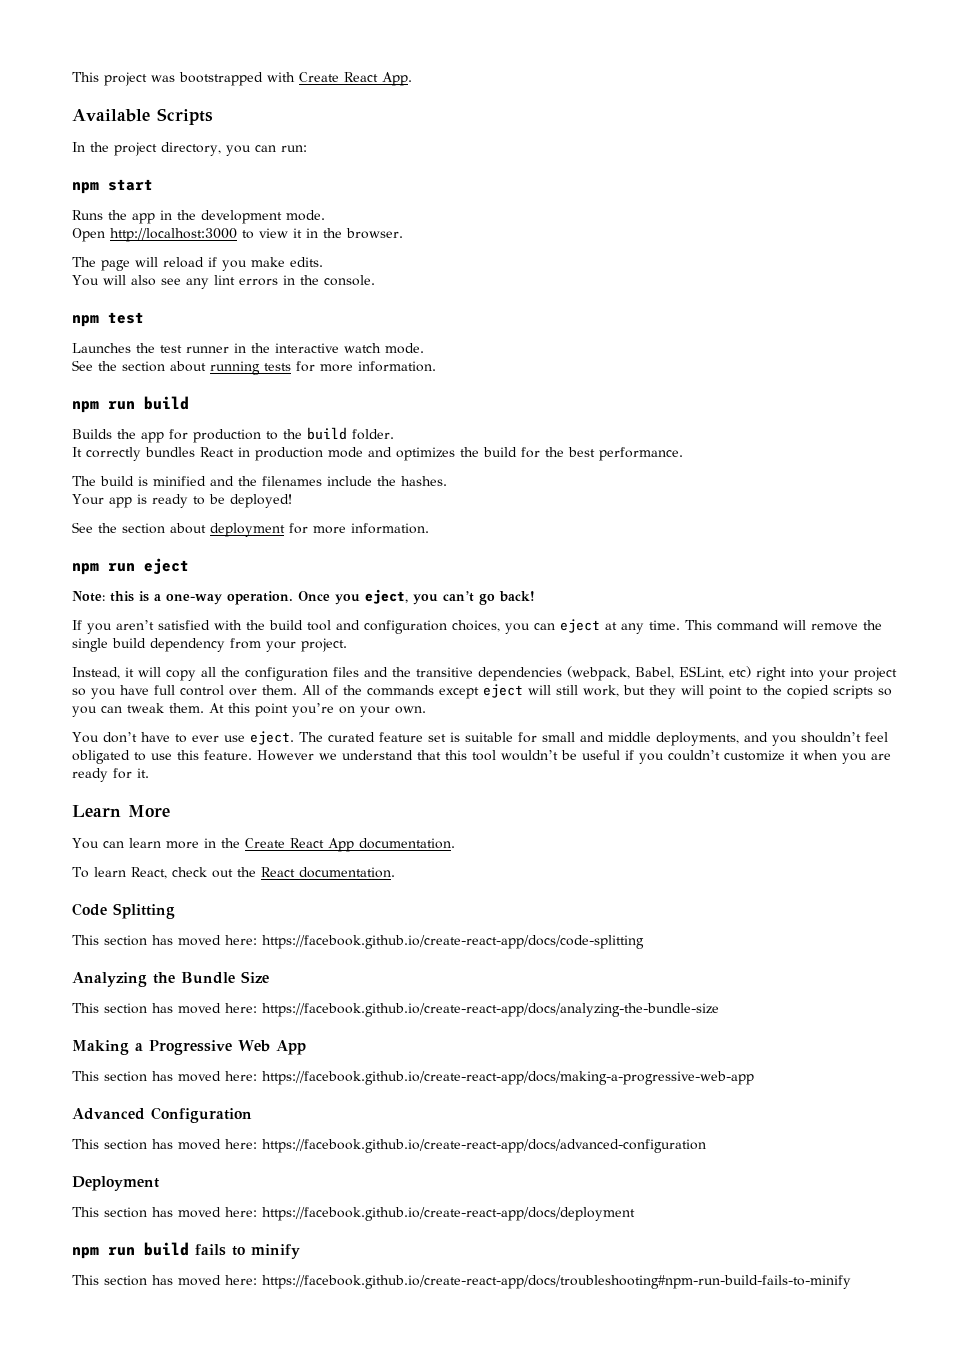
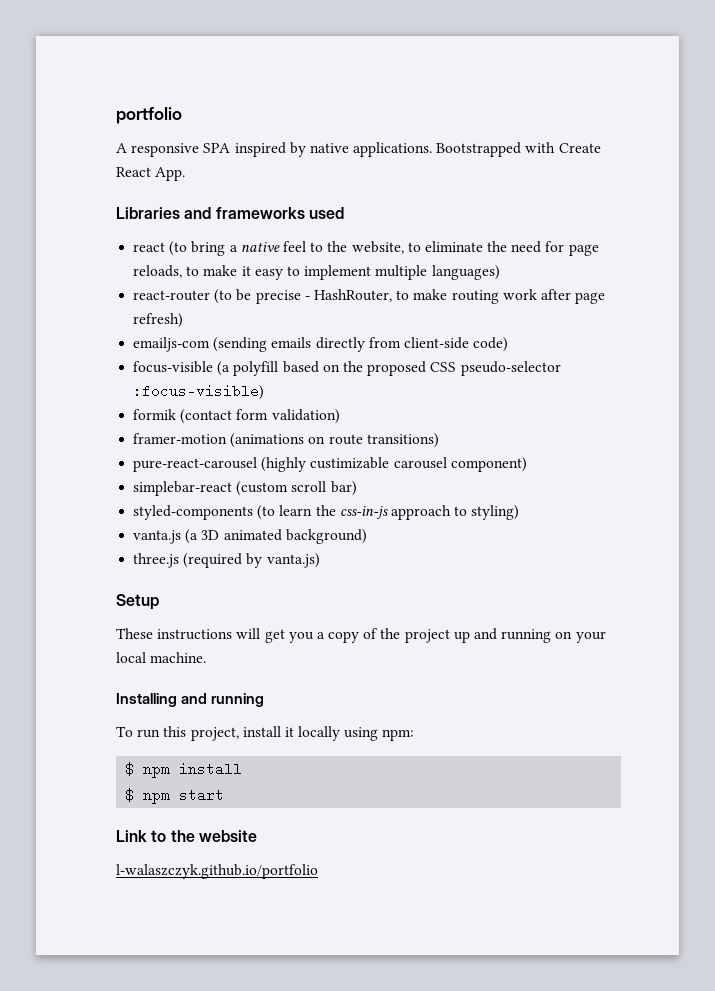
- This project was bootstrapped with Create React App.
- Available Scripts
- In the project directory, you can run:
- npm start
- Runs the app in the development mode.
- Open http://localhost:3000 to view it in the browser.
- The page will reload if you make edits.
- You will also see any lint errors in the console.
- npm test
- Launches the test runner in the interactive watch mode.
- See the section about running tests for more information.
- npm run build
- Builds the app for production to the build folder.
- It correctly bundles React in production mode and optimizes the build for the best performance.
- The build is minified and the filenames include the hashes.
- Your app is ready to be deployed!
- See the section about deployment for more information.
- npm run eject
- Note: this is a one-way operation. Once you eject, you can’t go back!
- If you aren’t satisfied with the build tool and configuration choices, you can eject at any time. This command will remove the single build dependency from your project.
- Instead, it will copy all the configuration files and the transitive dependencies (webpack, Babel, ESLint, etc) right into your project so you have full control over them. All of the commands except eject will still work, but they will point to the copied scripts so you can tweak them. At this point you’re on your own.
- You don’t have to ever use eject. The curated feature set is suitable for small and middle deployments, and you shouldn’t feel obligated to use this feature. However we understand that this tool wouldn’t be useful if you couldn’t customize it when you are ready for it.
- Learn More
- You can learn more in the Create React App documentation.
- To learn React, check out the React documentation.
- Code Splitting
- This section has moved here: https://facebook.github.io/create-react-app/docs/code-splitting
- Analyzing the Bundle Size
- This section has moved here: https://facebook.github.io/create-react-app/docs/analyzing-the-bundle-size
- Making a Progressive Web App
- This section has moved here: https://facebook.github.io/create-react-app/docs/making-a-progressive-web-app
- Advanced Configuration
- This section has moved here: https://facebook.github.io/create-react-app/docs/advanced-configuration
- Deployment
- This section has moved here: https://facebook.github.io/create-react-app/docs/deployment
- npm run build fails to minify
- This section has moved here: https://facebook.github.io/create-react-app/docs/troubleshooting#npm-run-build-fails-to-minify
+ portfolio
+ A responsive SPA inspired by native applications. Bootstrapped with Create React App.
+ Libraries and frameworks used
+ react (to bring a native feel to the website, to eliminate the need for page reloads, to make it easy to implement multiple languages)
+ react-router (to be precise - HashRouter, to make routing work after page refresh)
+ emailjs-com (sending emails directly from client-side code)
+ focus-visible (a polyfill based on the proposed CSS pseudo-selector :focus-visible)
+ formik (contact form validation)
+ framer-motion (animations on route transitions)
+ pure-react-carousel (highly custimizable carousel component)
+ simplebar-react (custom scroll bar)
+ styled-components (to learn the css-in-js approach to styling)
+ vanta.js (a 3D animated background)
+ three.js (required by vanta.js)
+ Setup
+ These instructions will get you a copy of the project up and running on your local machine.
+ Installing and running
+ To run this project, install it locally using npm:
+ $ npm install
+ $ npm start
+ Link to the website
+ l-walaszczyk.github.io/portfolio

